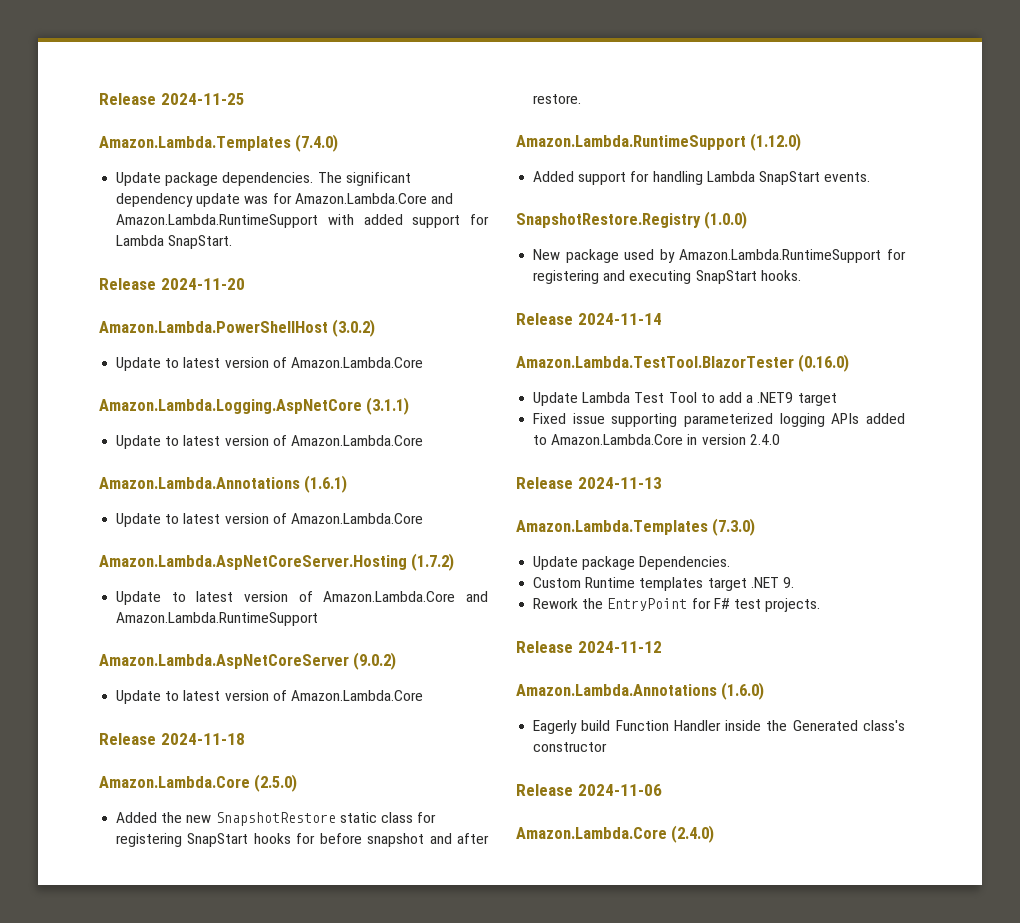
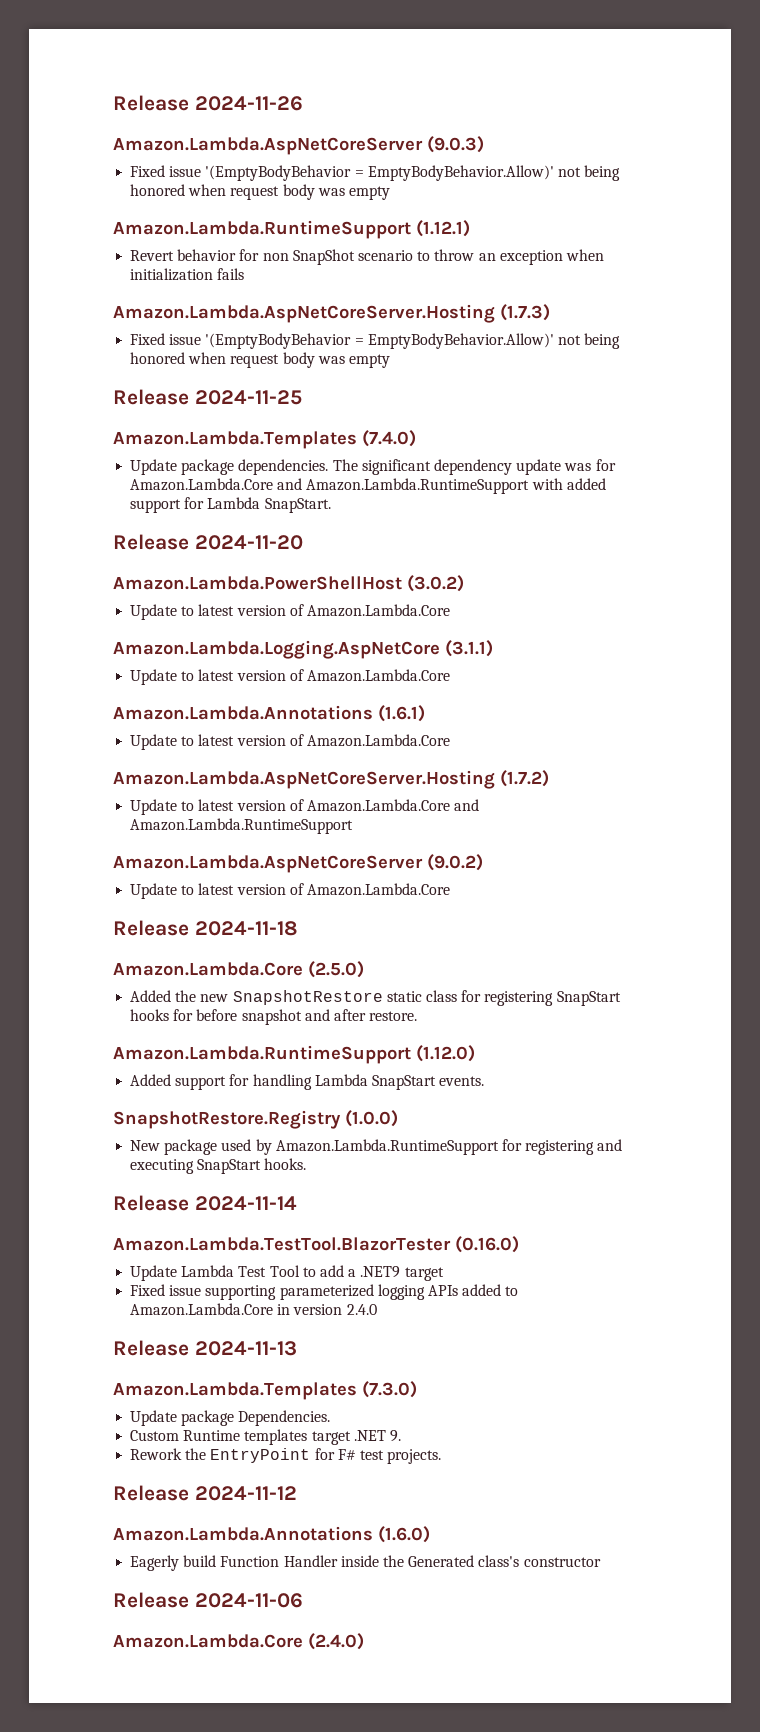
+ Release 2024-11-26
+ Amazon.Lambda.AspNetCoreServer (9.0.3)
+ Fixed issue '(EmptyBodyBehavior = EmptyBodyBehavior.Allow)' not being honored when request body was empty
+ Amazon.Lambda.RuntimeSupport (1.12.1)
+ Revert behavior for non SnapShot scenario to throw an exception when initialization fails
+ Amazon.Lambda.AspNetCoreServer.Hosting (1.7.3)
+ Fixed issue '(EmptyBodyBehavior = EmptyBodyBehavior.Allow)' not being honored when request body was empty

